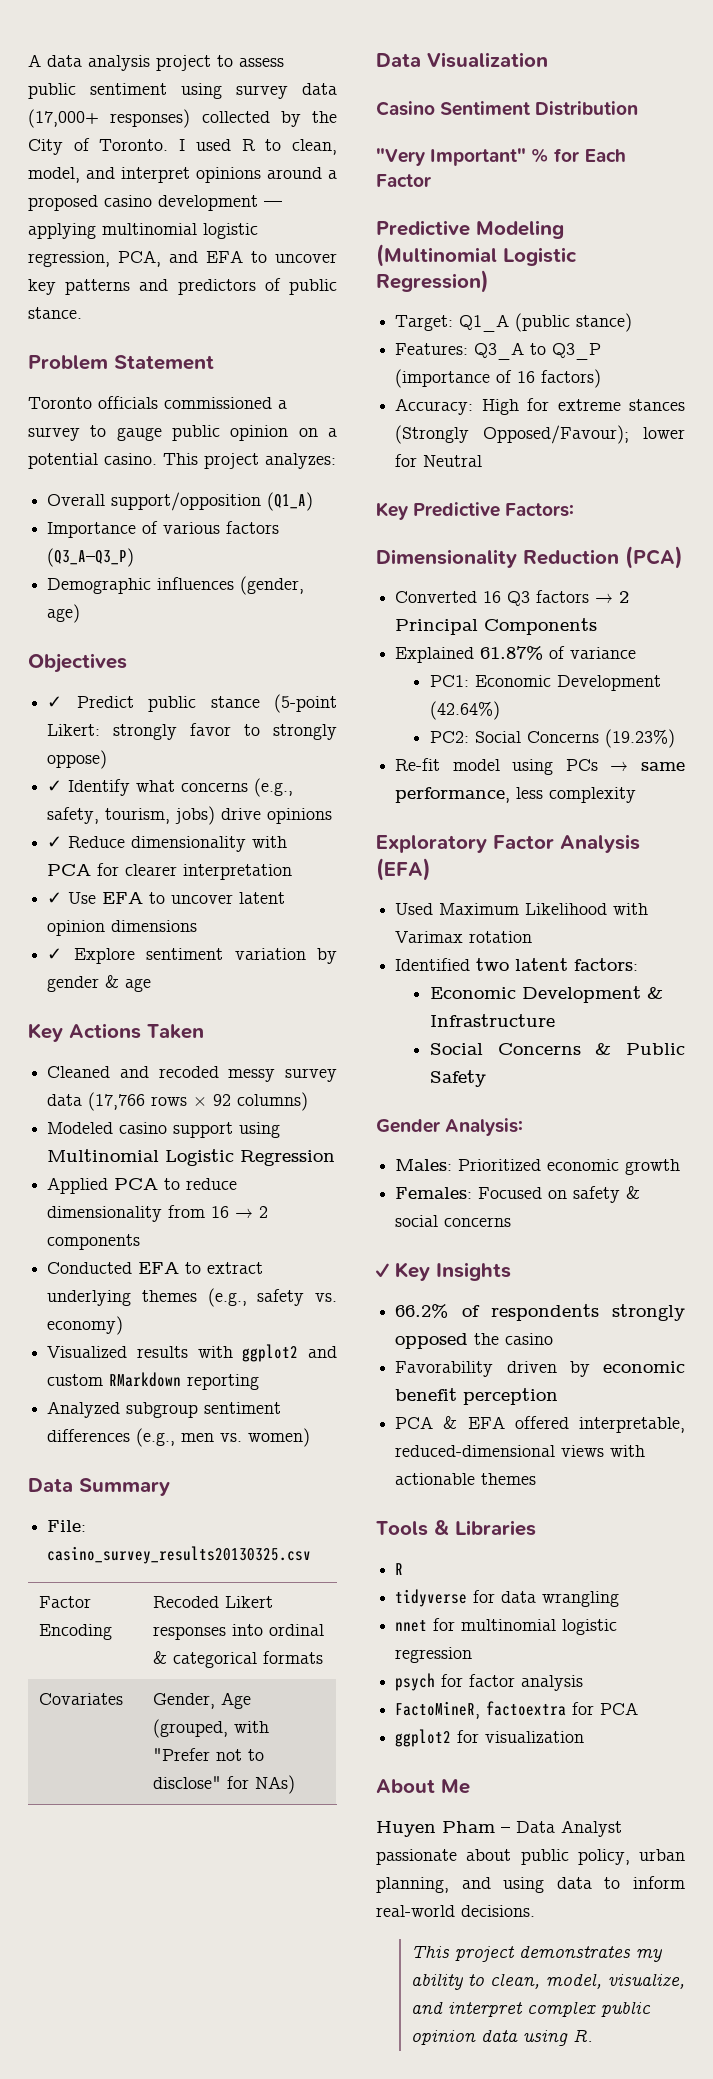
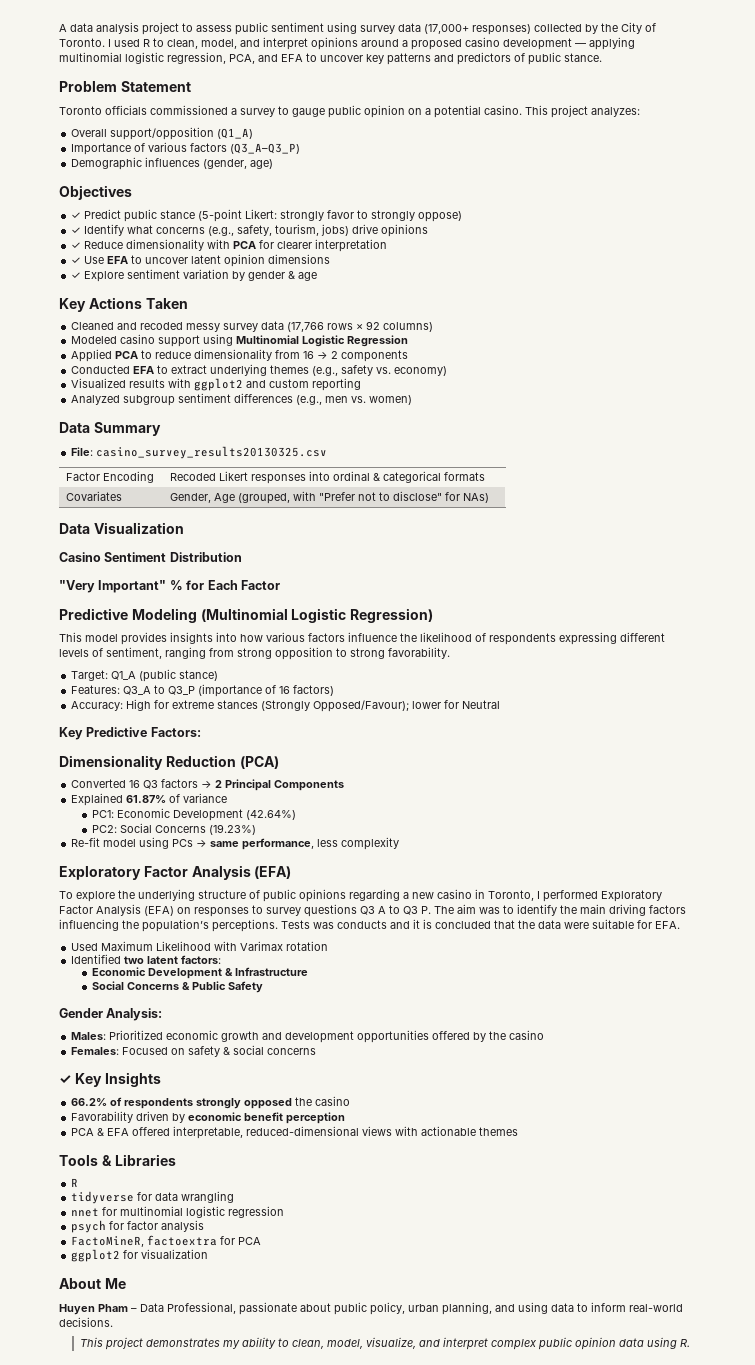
- Visualized results with ggplot2 and custom RMarkdown reporting
+ Visualized results with ggplot2 and custom reporting
+ This model provides insights into how various factors influence the likelihood of respondents expressing different levels of sentiment, ranging from strong opposition to strong favorability.
+ To explore the underlying structure of public opinions regarding a new casino in Toronto, I performed Exploratory Factor Analysis (EFA) on responses to survey questions Q3 A to Q3 P. The aim was to identify the main driving factors influencing the population’s perceptions. Tests was conducts and it is concluded that the data were suitable for EFA.
- Males: Prioritized economic growth
+ Males: Prioritized economic growth and development opportunities offered by the casino
- Huyen Pham – Data Analyst passionate about public policy, urban planning, and using data to inform real-world decisions.
+ Huyen Pham – Data Professional, passionate about public policy, urban planning, and using data to inform real-world decisions.

